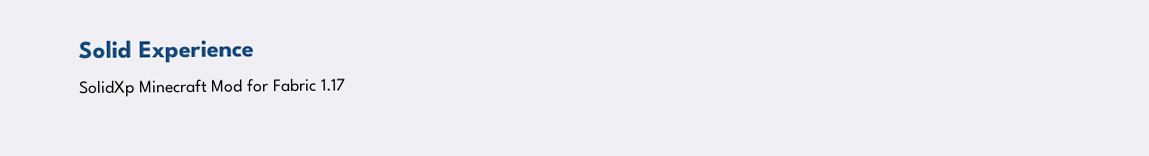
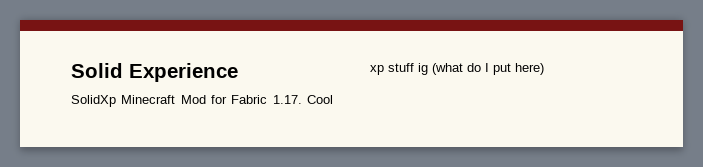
- SolidXp Minecraft Mod for Fabric 1.17
+ SolidXp Minecraft Mod for Fabric 1.17. Cool xp stuff ig (what do I put here)

